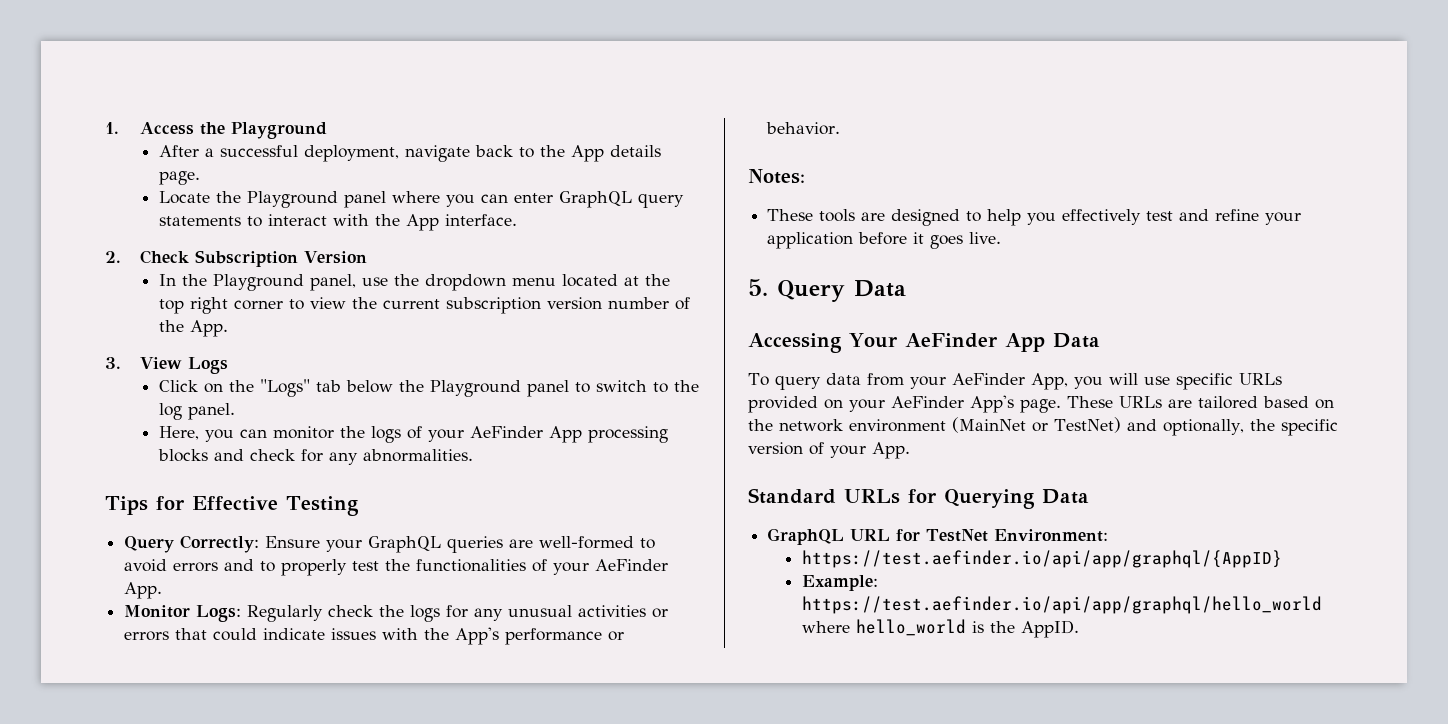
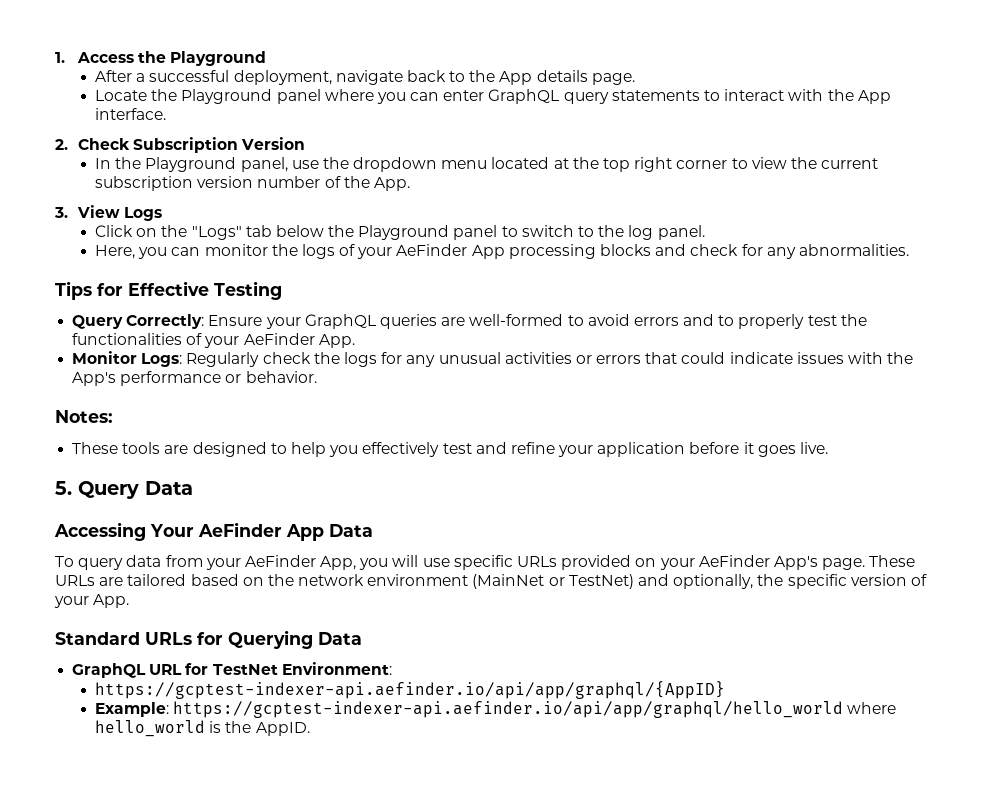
- https://test.aefinder.io/api/app/graphql/{AppID}
+ https://gcptest-indexer-api.aefinder.io/api/app/graphql/{AppID}
- Example: https://test.aefinder.io/api/app/graphql/hello_world where hello_world is the AppID.
+ Example: https://gcptest-indexer-api.aefinder.io/api/app/graphql/hello_world where hello_world is the AppID.

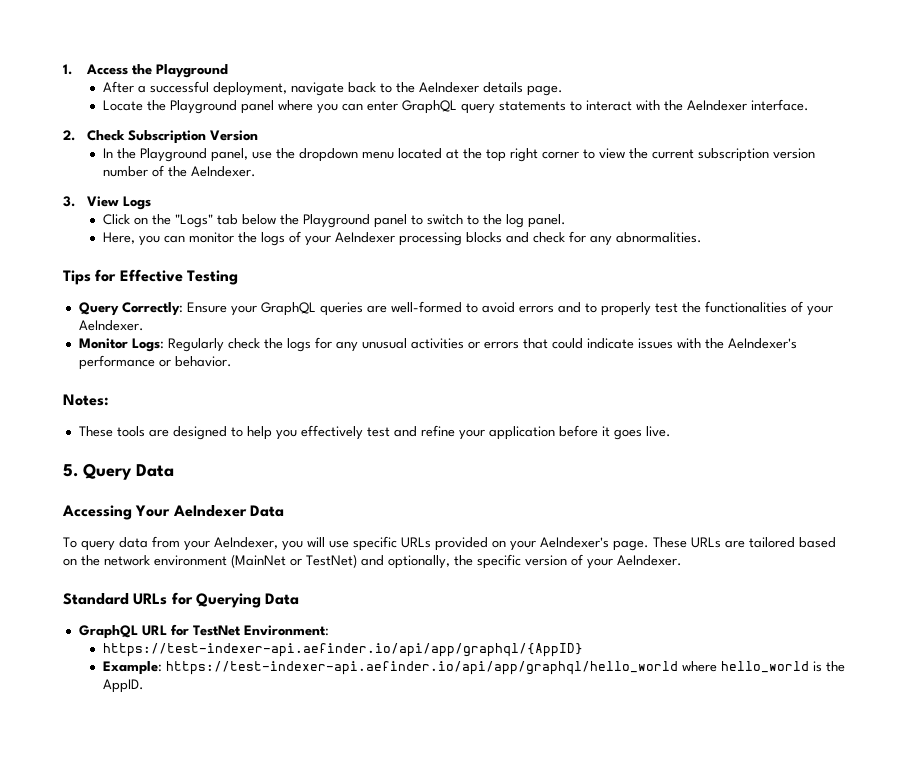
- After a successful deployment, navigate back to the App details page.
+ After a successful deployment, navigate back to the AeIndexer details page.
- Locate the Playground panel where you can enter GraphQL query statements to interact with the App interface.
+ Locate the Playground panel where you can enter GraphQL query statements to interact with the AeIndexer interface.
- In the Playground panel, use the dropdown menu located at the top right corner to view the current subscription version number of the App.
+ In the Playground panel, use the dropdown menu located at the top right corner to view the current subscription version number of the AeIndexer.
- Here, you can monitor the logs of your AeFinder App processing blocks and check for any abnormalities.
+ Here, you can monitor the logs of your AeIndexer processing blocks and check for any abnormalities.
- Query Correctly: Ensure your GraphQL queries are well-formed to avoid errors and to properly test the functionalities of your AeFinder App.
+ Query Correctly: Ensure your GraphQL queries are well-formed to avoid errors and to properly test the functionalities of your AeIndexer.
- Monitor Logs: Regularly check the logs for any unusual activities or errors that could indicate issues with the App's performance or behavior.
+ Monitor Logs: Regularly check the logs for any unusual activities or errors that could indicate issues with the AeIndexer's performance or behavior.
- Accessing Your AeFinder App Data
+ Accessing Your AeIndexer Data
- To query data from your AeFinder App, you will use specific URLs provided on your AeFinder App's page.
+ To query data from your AeIndexer, you will use specific URLs provided on your AeIndexer's page.
- These URLs are tailored based on the network environment (MainNet or TestNet) and optionally, the specific version of your App.
+ These URLs are tailored based on the network environment (MainNet or TestNet) and optionally, the specific version of your AeIndexer.
- https://gcptest-indexer-api.aefinder.io/api/app/graphql/{AppID}
+ https://test-indexer-api.aefinder.io/api/app/graphql/{AppID}
- Example: https://gcptest-indexer-api.aefinder.io/api/app/graphql/hello_world where hello_world is the AppID.
+ Example: https://test-indexer-api.aefinder.io/api/app/graphql/hello_world where hello_world is the AppID.

